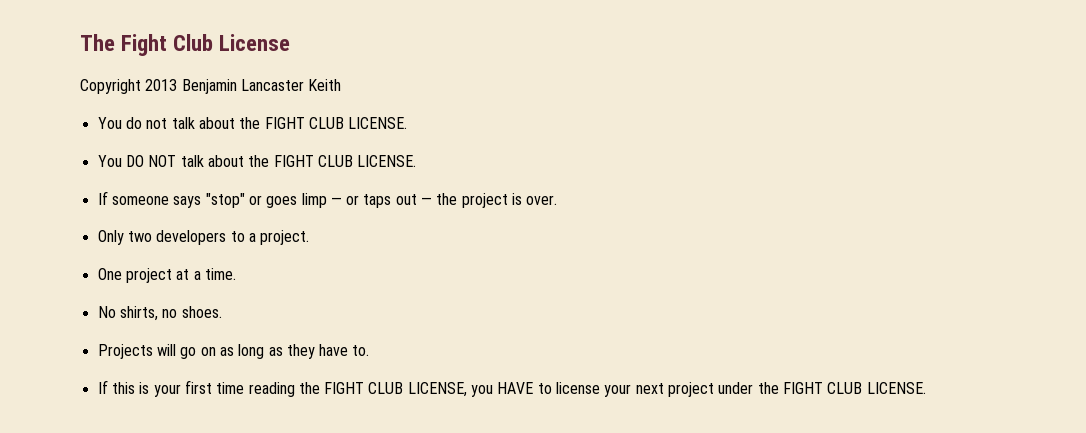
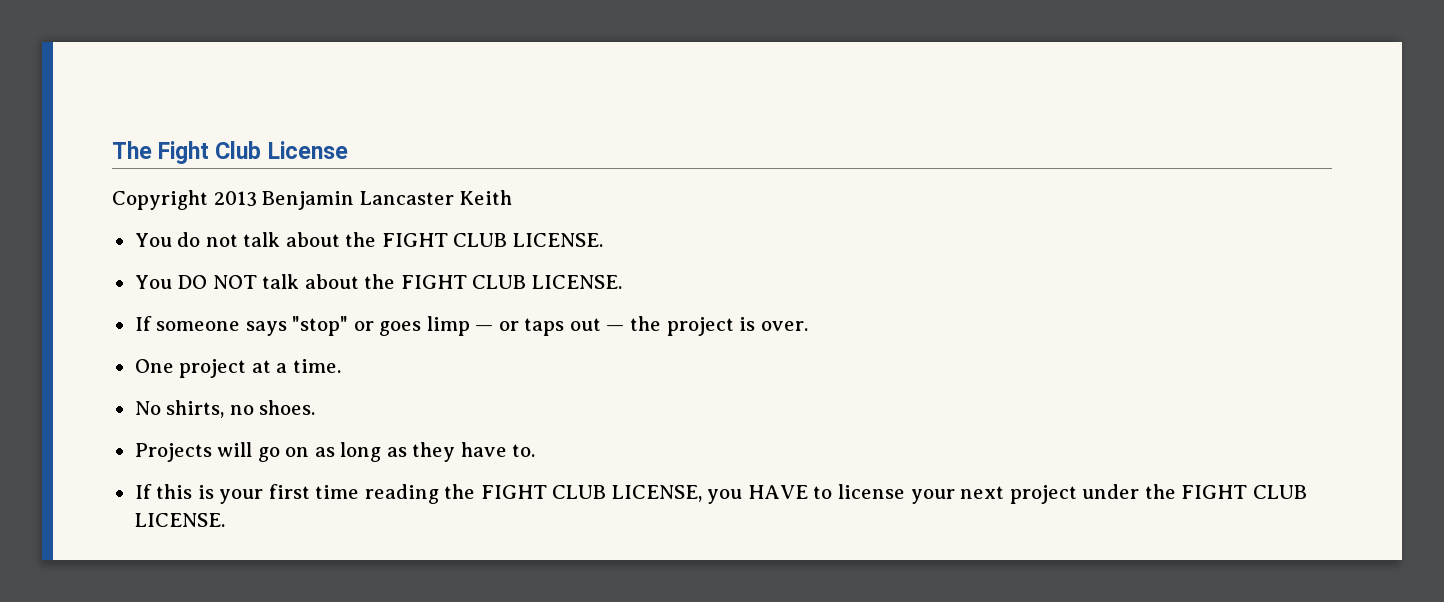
- Only two developers to a project.

